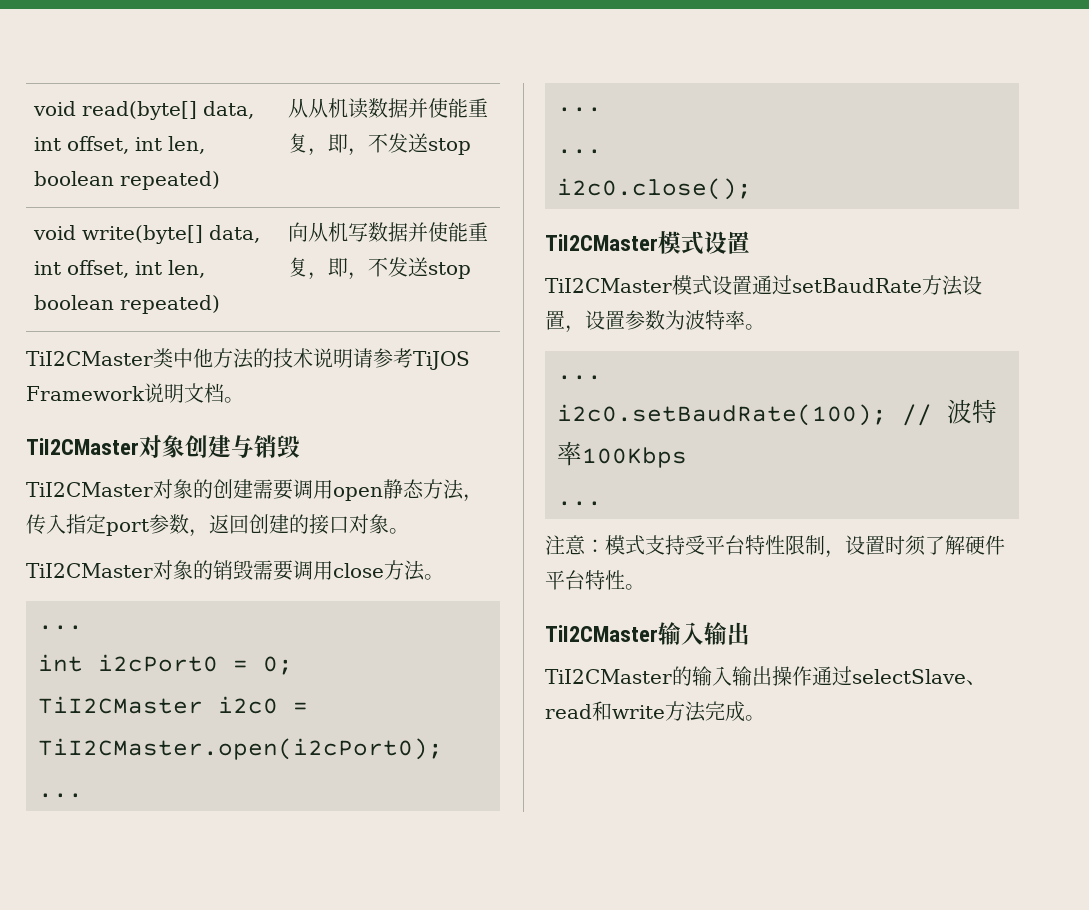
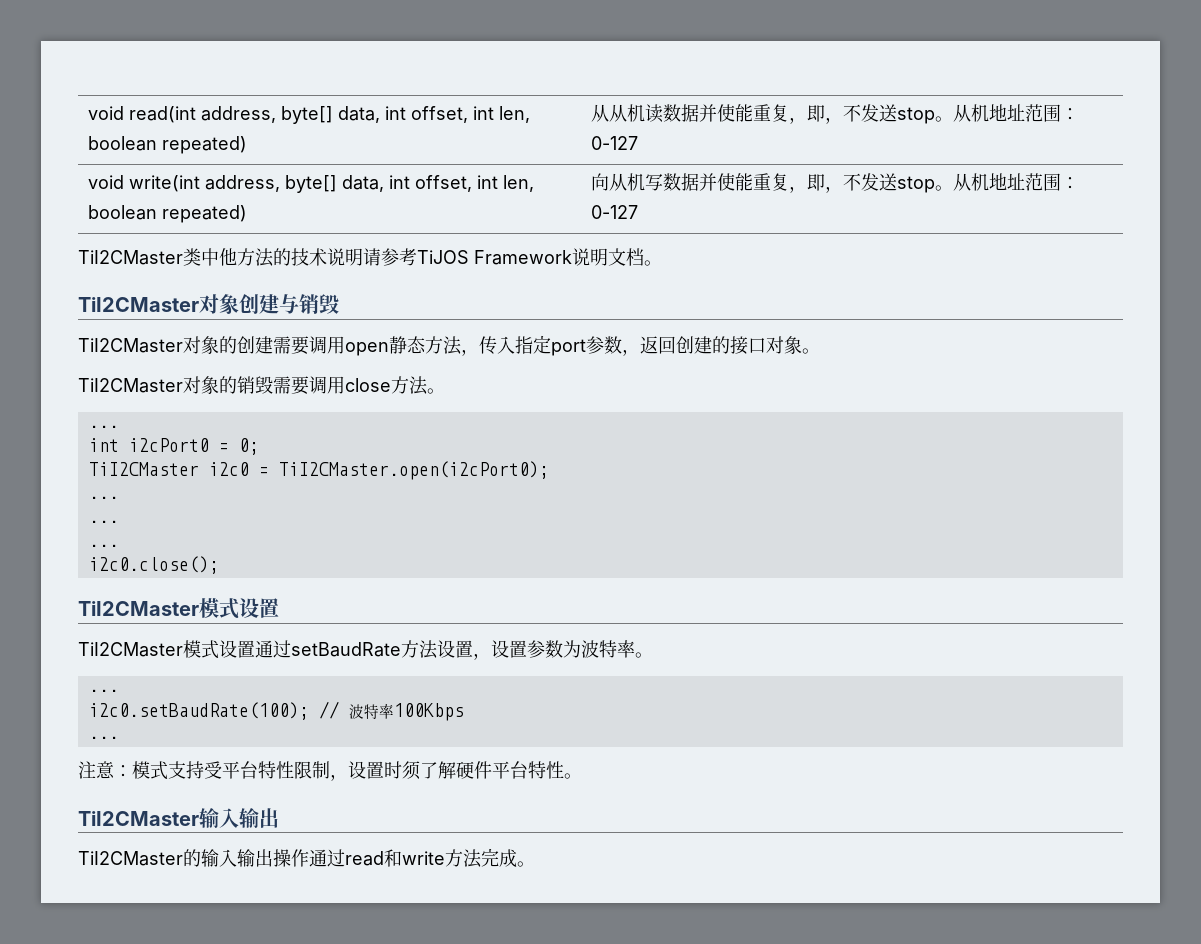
- void read(byte[] data, int offset, int len, boolean repeated) | 从从机读数据并使能重复，即，不发送stop
- void write(byte[] data, int offset, int len, boolean repeated) | 向从机写数据并使能重复，即，不发送stop
+ void read(int address, byte[] data, int offset, int len, boolean repeated) | 从从机读数据并使能重复，即，不发送stop。从机地址范围：0-127
+ void write(int address, byte[] data, int offset, int len, boolean repeated) | 向从机写数据并使能重复，即，不发送stop。从机地址范围：0-127
- TiI2CMaster的输入输出操作通过selectSlave、read和write方法完成。
+ TiI2CMaster的输入输出操作通过read和write方法完成。

